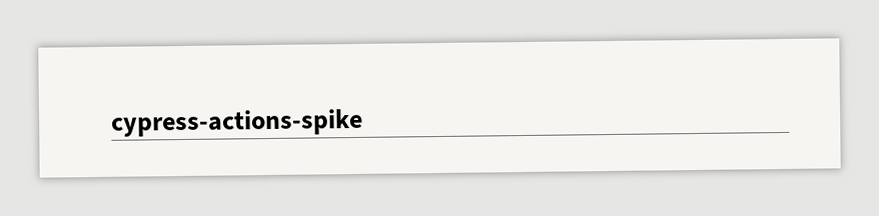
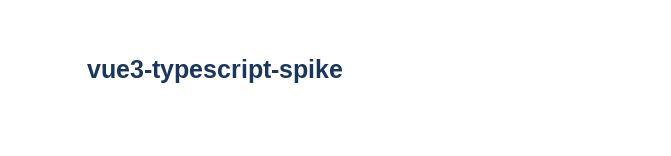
- cypress-actions-spike
+ vue3-typescript-spike

